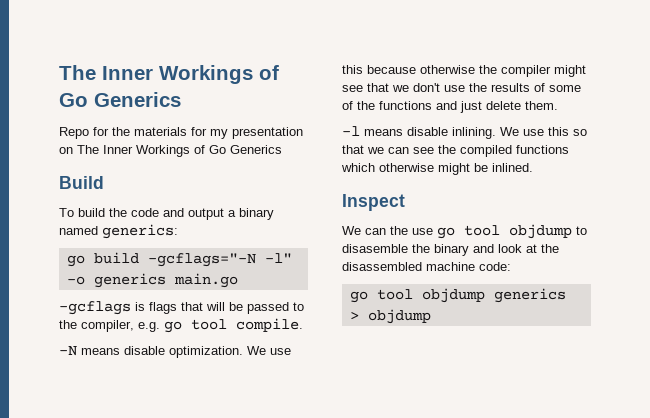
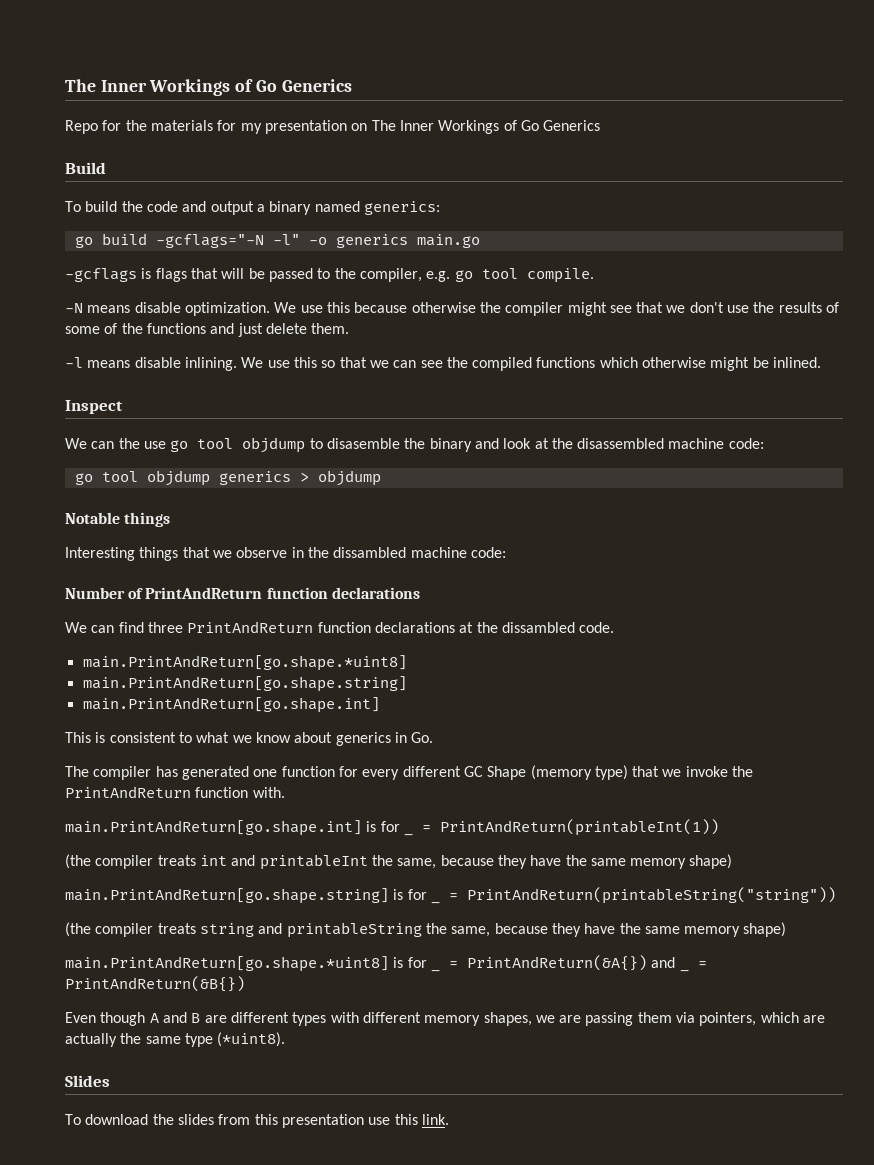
+ Notable things
+ Interesting things that we observe in the dissambled machine code:
+ Number of PrintAndReturn function declarations
+ We can find three PrintAndReturn function declarations at the dissambled code.
+ main.PrintAndReturn[go.shape.*uint8]
+ main.PrintAndReturn[go.shape.string]
+ main.PrintAndReturn[go.shape.int]
+ This is consistent to what we know about generics in Go.
+ The compiler has generated one function for every different GC Shape (memory type) that we invoke the PrintAndReturn function with.
+ main.PrintAndReturn[go.shape.int] is for _ = PrintAndReturn(printableInt(1))
+ (the compiler treats int and printableInt the same, because they have the same memory shape)
+ main.PrintAndReturn[go.shape.string] is for _ = PrintAndReturn(printableString("string"))
+ (the compiler treats string and printableString the same, because they have the same memory shape)
+ main.PrintAndReturn[go.shape.*uint8] is for _ = PrintAndReturn(&A{}) and _ = PrintAndReturn(&B{})
+ Even though A and B are different types with different memory shapes, we are passing them via pointers, which are actually the same type (*uint8).
+ Slides
+ To download the slides from this presentation use this link.

